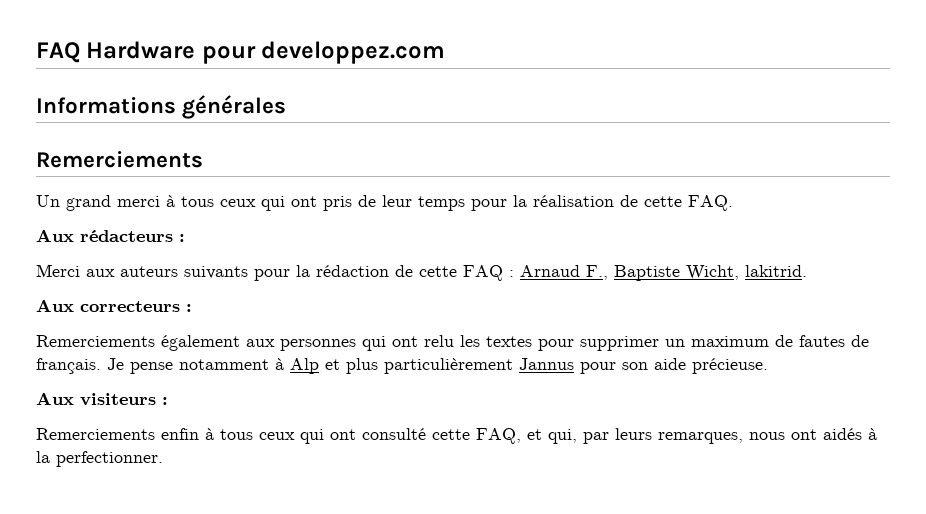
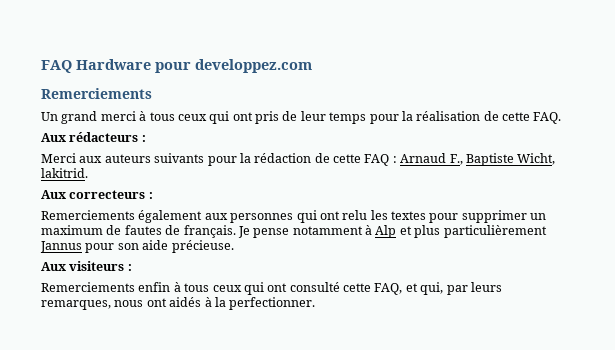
- Informations générales

